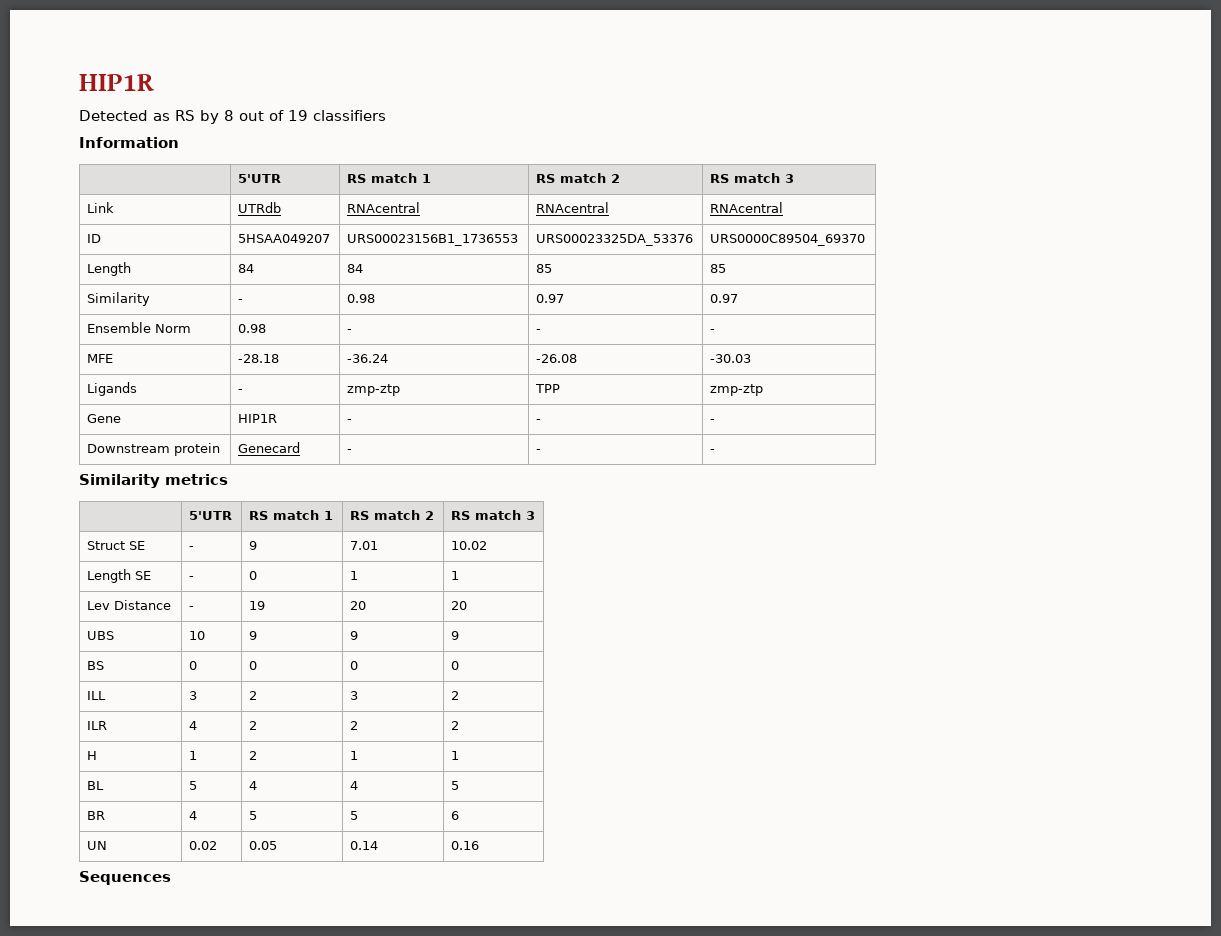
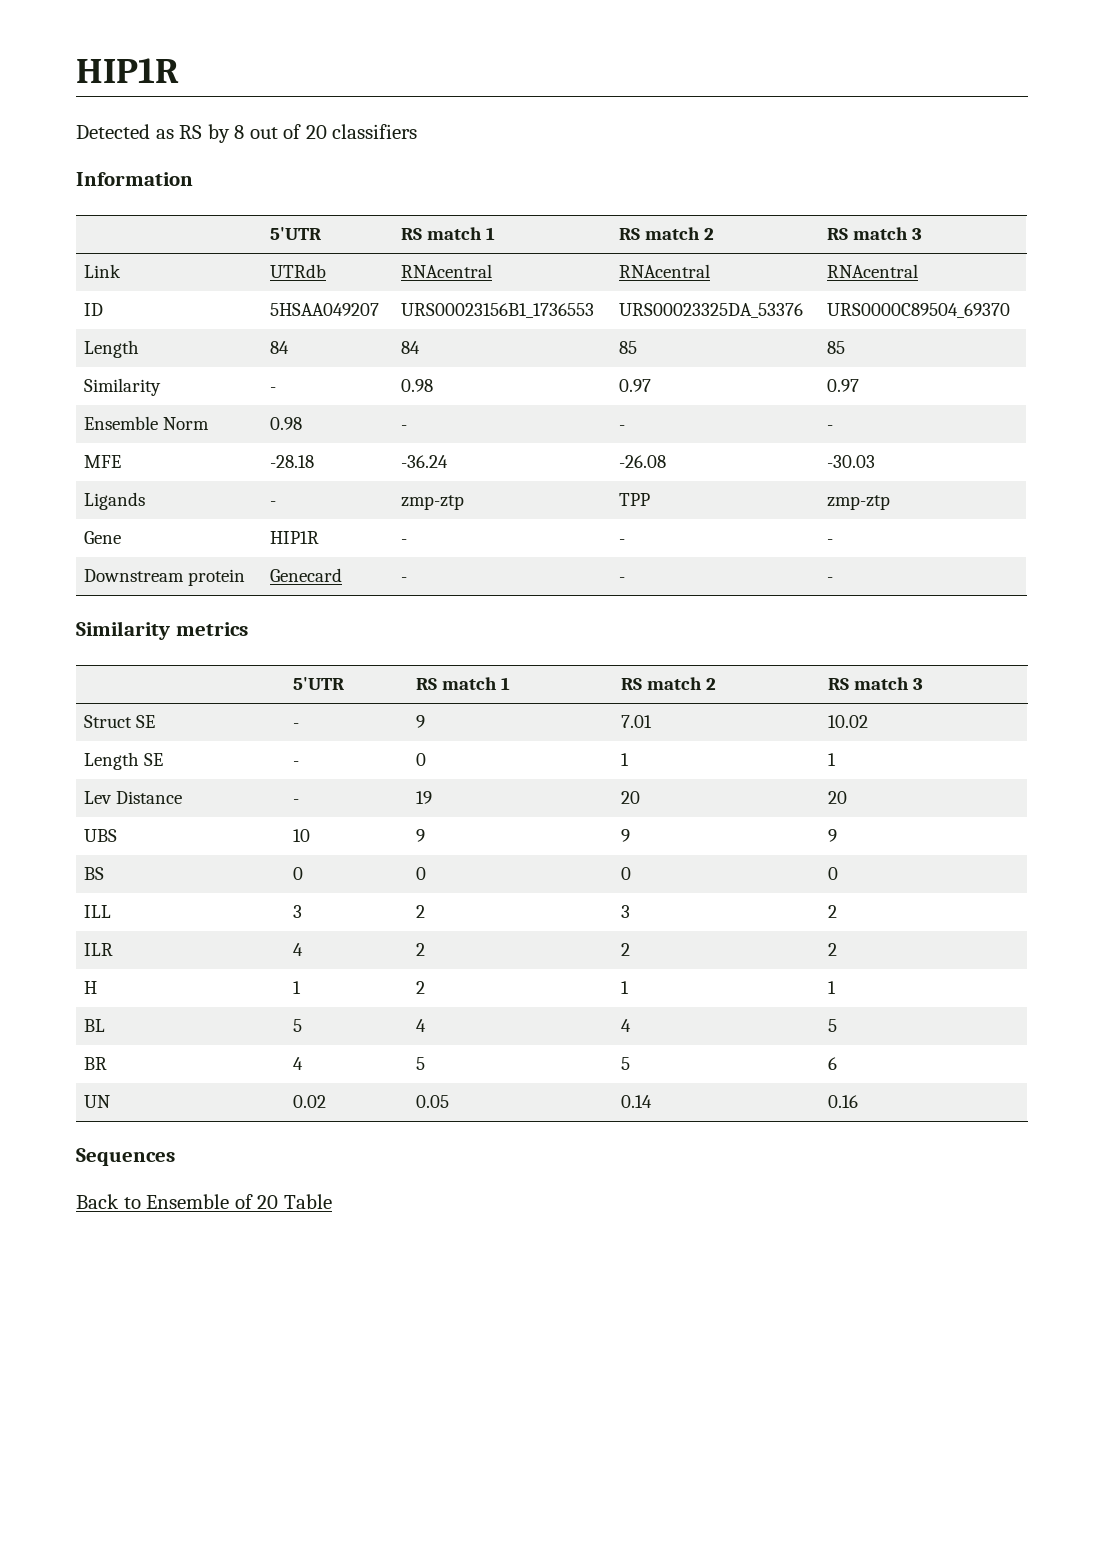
- Detected as RS by 8 out of 19 classifiers
+ Detected as RS by 8 out of 20 classifiers
+ Back to Ensemble of 20 Table

